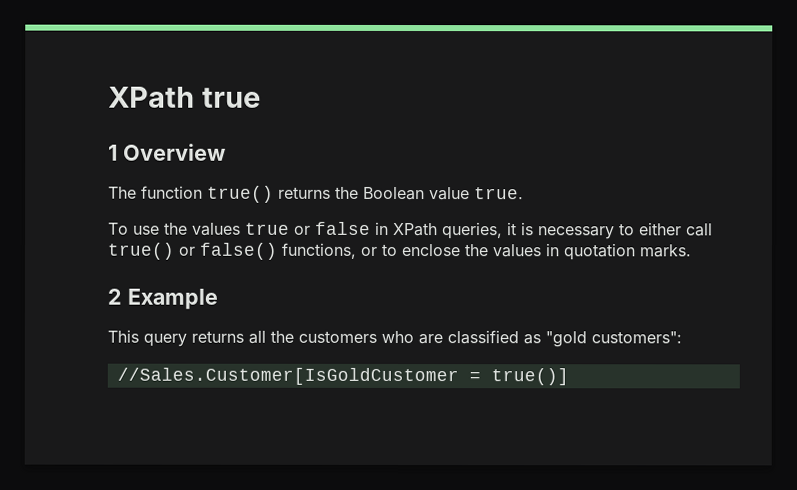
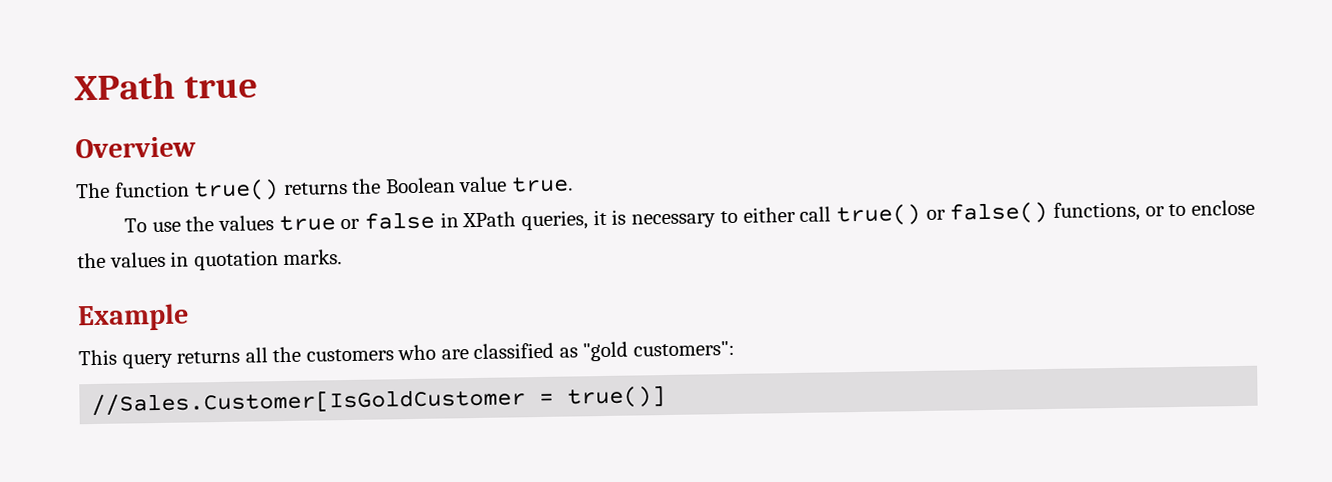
- 1 Overview
+ Overview
- 2 Example
+ Example

